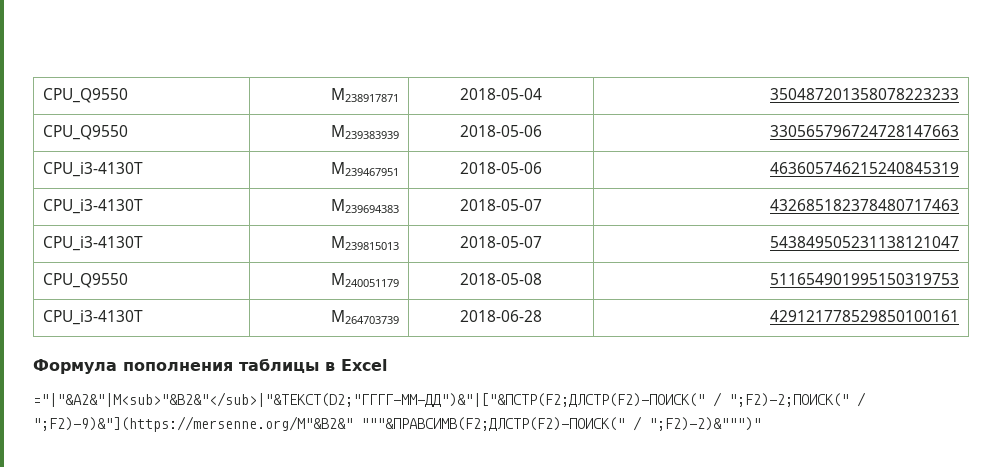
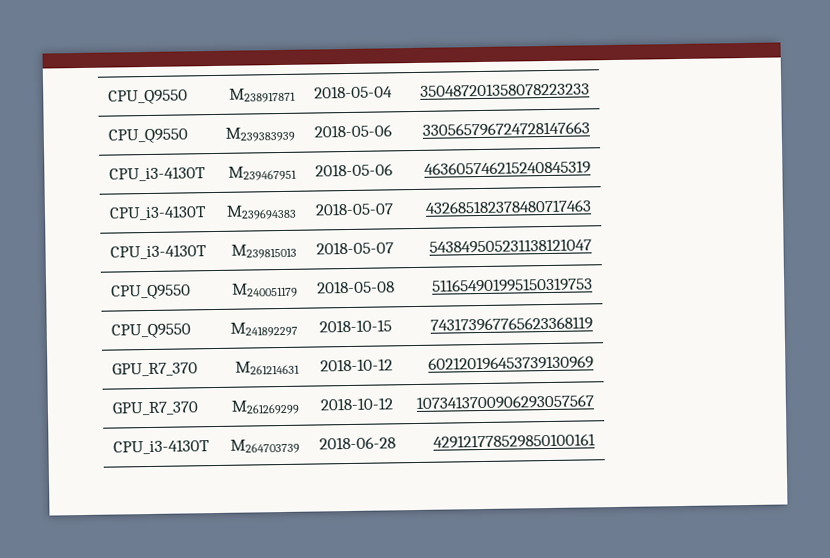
+ CPU_Q9550 | M241892297 | 2018-10-15 | 743173967765623368119
+ GPU_R7_370 | M261214631 | 2018-10-12 | 602120196453739130969
+ GPU_R7_370 | M261269299 | 2018-10-12 | 1073413700906293057567
  CPU_i3-4130T | M264703739 | 2018-06-28 | 429121778529850100161
- Формула пополнения таблицы в Excel
- ="|"&A2&"|M<sub>"&B2&"</sub>|"&ТЕКСТ(D2;"ГГГГ-ММ-ДД")&"|["&ПСТР(F2;ДЛСТР(F2)-ПОИСК(" / ";F2)-2;ПОИСК(" / ";F2)-9)&"](https://mersenne.org/M"&B2&" """&ПРАВСИМВ(F2;ДЛСТР(F2)-ПОИСК(" / ";F2)-2)&""")"

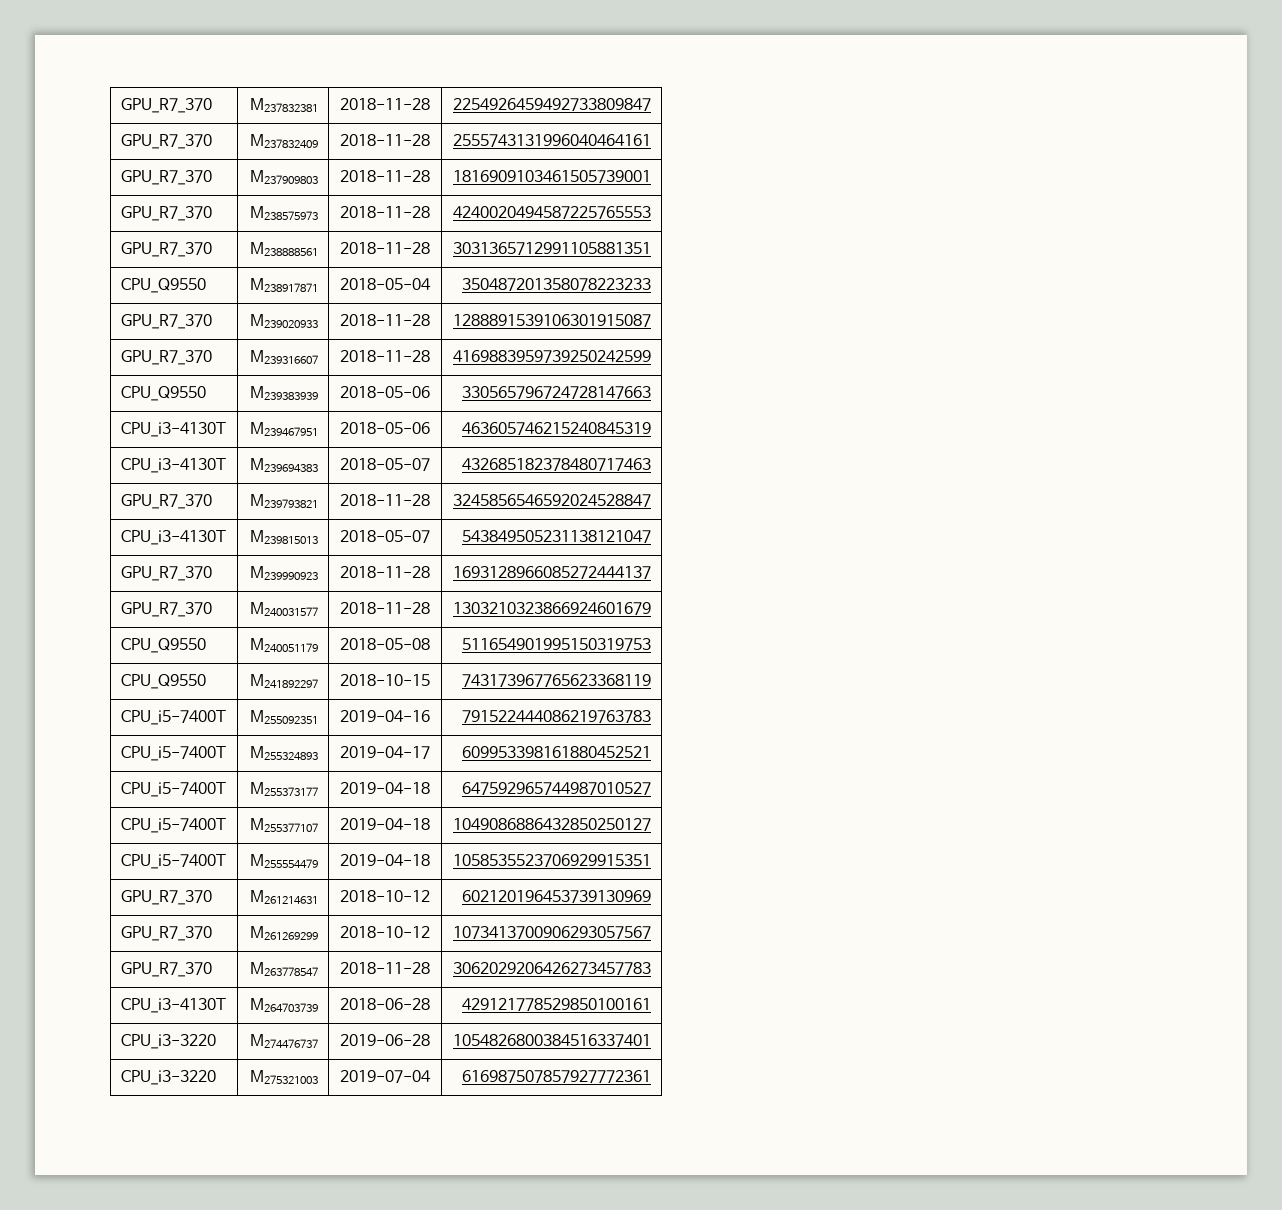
+ GPU_R7_370 | M237832381 | 2018-11-28 | 2254926459492733809847
+ GPU_R7_370 | M237832409 | 2018-11-28 | 2555743131996040464161
+ GPU_R7_370 | M237909803 | 2018-11-28 | 1816909103461505739001
+ GPU_R7_370 | M238575973 | 2018-11-28 | 4240020494587225765553
+ GPU_R7_370 | M238888561 | 2018-11-28 | 3031365712991105881351
  CPU_Q9550 | M238917871 | 2018-05-04 | 350487201358078223233
+ GPU_R7_370 | M239020933 | 2018-11-28 | 1288891539106301915087
+ GPU_R7_370 | M239316607 | 2018-11-28 | 4169883959739250242599
+ GPU_R7_370 | M239793821 | 2018-11-28 | 3245856546592024528847
+ GPU_R7_370 | M239990923 | 2018-11-28 | 1693128966085272444137
+ GPU_R7_370 | M240031577 | 2018-11-28 | 1303210323866924601679
+ CPU_i5-7400T | M255092351 | 2019-04-16 | 791522444086219763783
+ CPU_i5-7400T | M255324893 | 2019-04-17 | 609953398161880452521
+ CPU_i5-7400T | M255373177 | 2019-04-18 | 647592965744987010527
+ CPU_i5-7400T | M255377107 | 2019-04-18 | 1049086886432850250127
+ CPU_i5-7400T | M255554479 | 2019-04-18 | 1058535523706929915351
+ GPU_R7_370 | M263778547 | 2018-11-28 | 3062029206426273457783
+ CPU_i3-3220 | M274476737 | 2019-06-28 | 1054826800384516337401
+ CPU_i3-3220 | M275321003 | 2019-07-04 | 616987507857927772361

